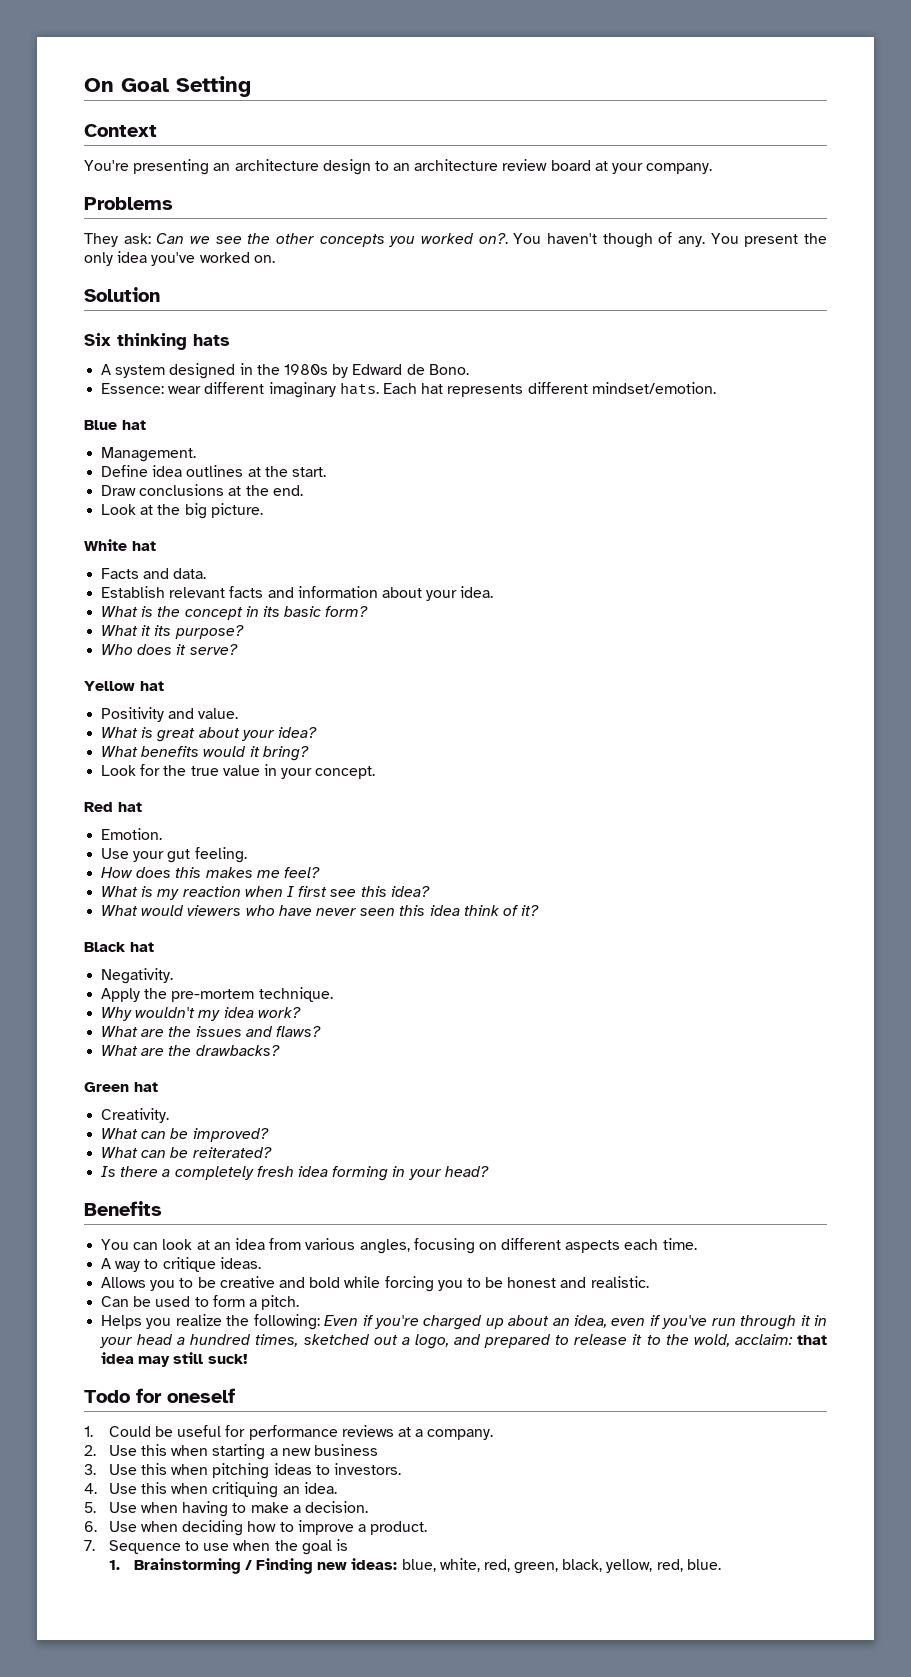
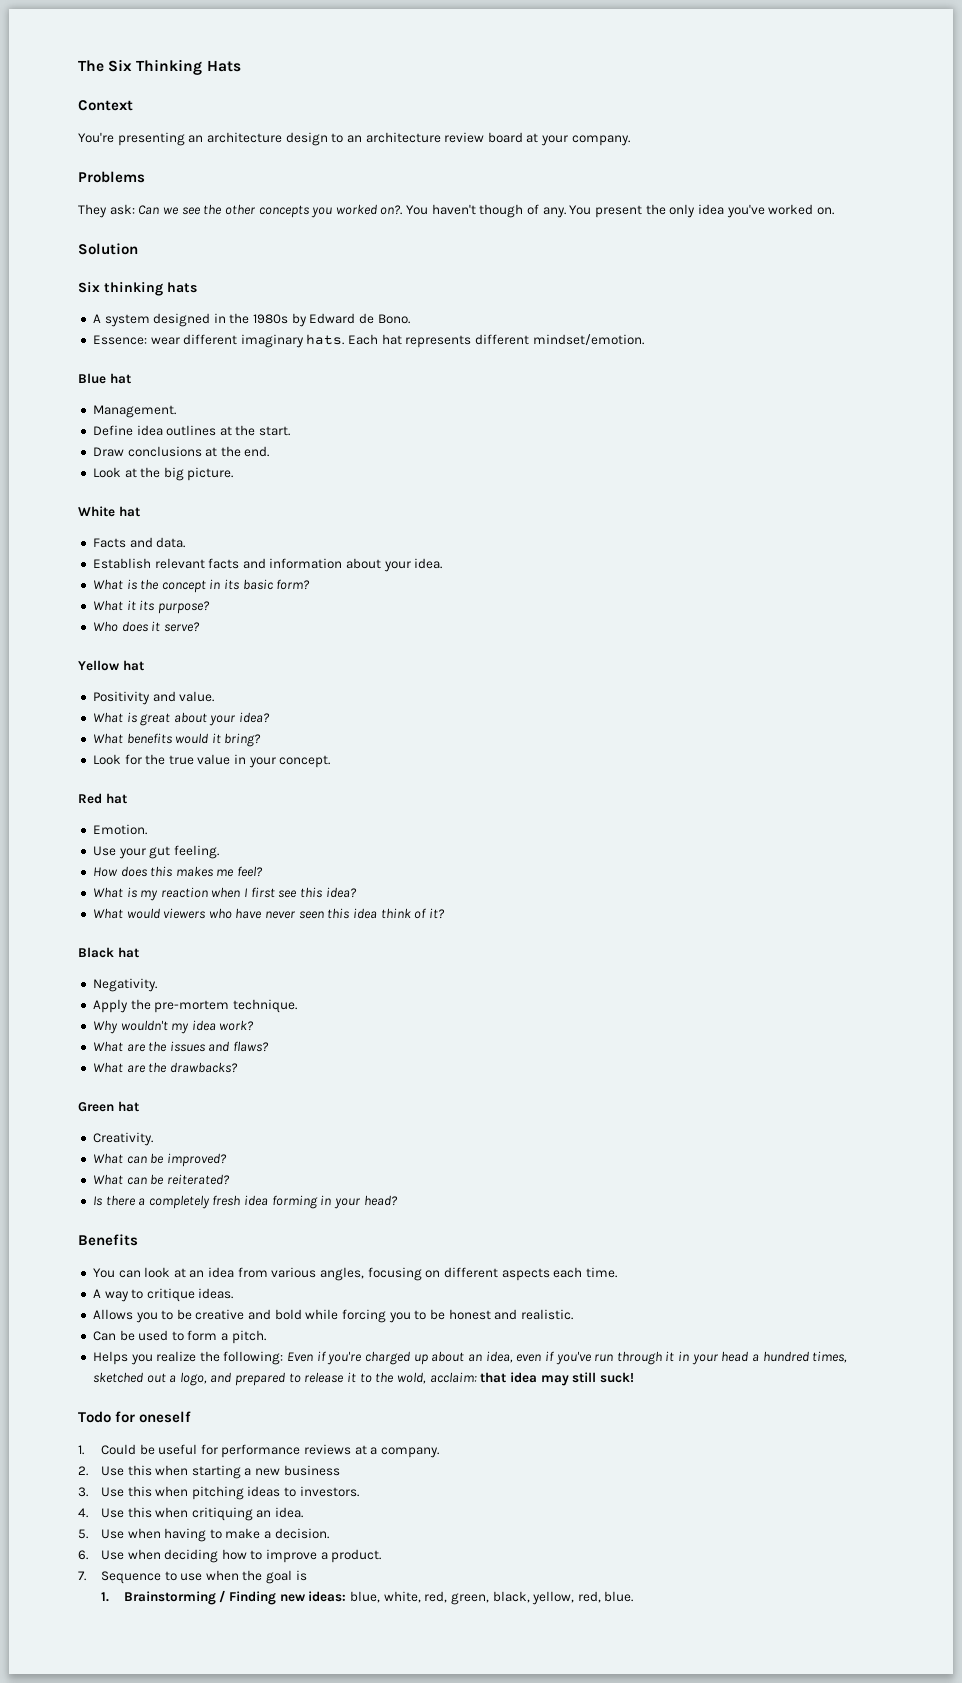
- On Goal Setting
+ The Six Thinking Hats

